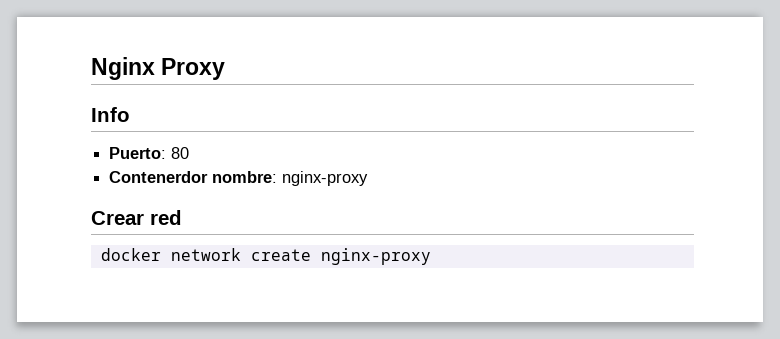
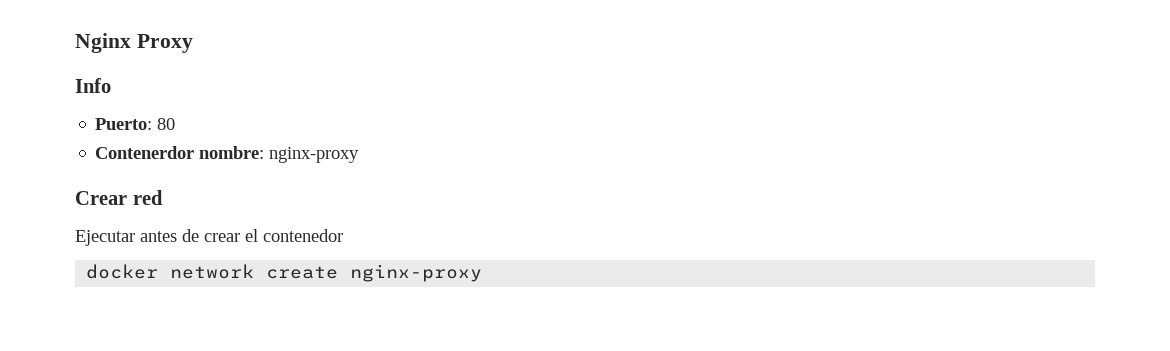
+ Ejecutar antes de crear el contenedor

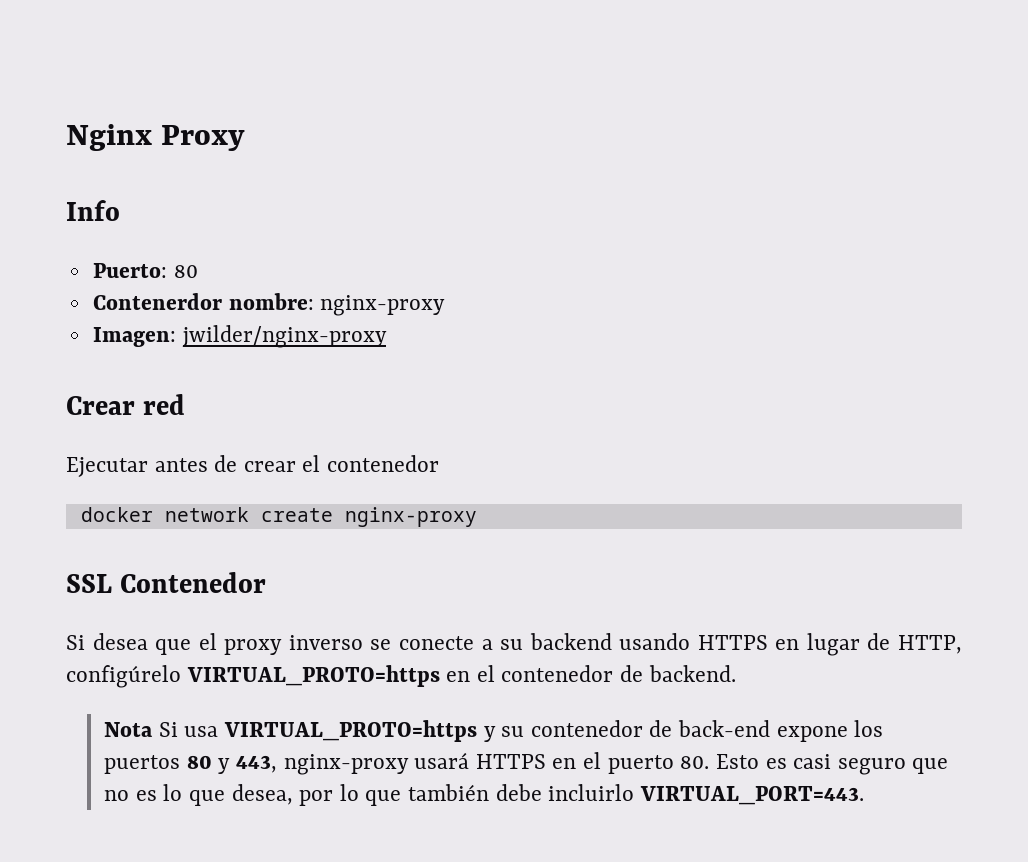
+ Imagen: jwilder/nginx-proxy
+ SSL Contenedor
+ Si desea que el proxy inverso se conecte a su backend usando HTTPS en lugar de HTTP, configúrelo VIRTUAL_PROTO=https en el contenedor de backend.
+ Nota Si usa VIRTUAL_PROTO=https y su contenedor de back-end expone los puertos 80 y 443, nginx-proxy usará HTTPS en el puerto 80. Esto es casi seguro que no es lo que desea, por lo que también debe incluirlo VIRTUAL_PORT=443.

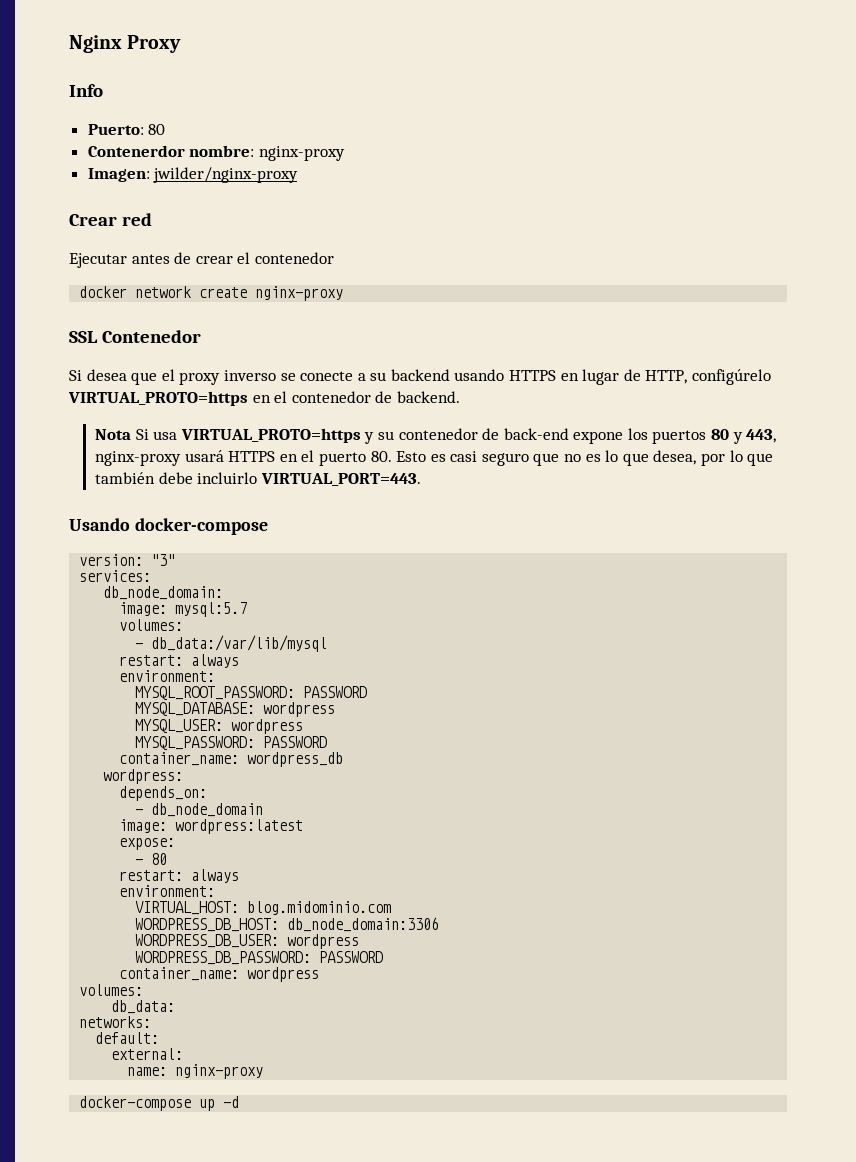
+ Usando docker-compose
+ version: "3"
+ services:
+ db_node_domain:
+ image: mysql:5.7
+ volumes:
+ - db_data:/var/lib/mysql
+ restart: always
+ environment:
+ MYSQL_ROOT_PASSWORD: PASSWORD
+ MYSQL_DATABASE: wordpress
+ MYSQL_USER: wordpress
+ MYSQL_PASSWORD: PASSWORD
+ container_name: wordpress_db
+ wordpress:
+ depends_on:
+ - db_node_domain
+ image: wordpress:latest
+ expose:
+ - 80
+ restart: always
+ environment:
+ VIRTUAL_HOST: blog.midominio.com
+ WORDPRESS_DB_HOST: db_node_domain:3306
+ WORDPRESS_DB_USER: wordpress
+ WORDPRESS_DB_PASSWORD: PASSWORD
+ container_name: wordpress
+ volumes:
+ db_data:
+ networks:
+ default:
+ external:
+ name: nginx-proxy
+ docker-compose up -d

